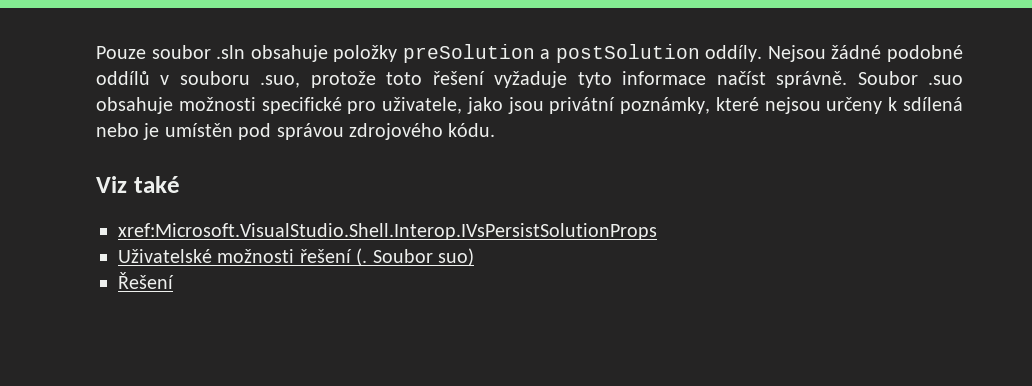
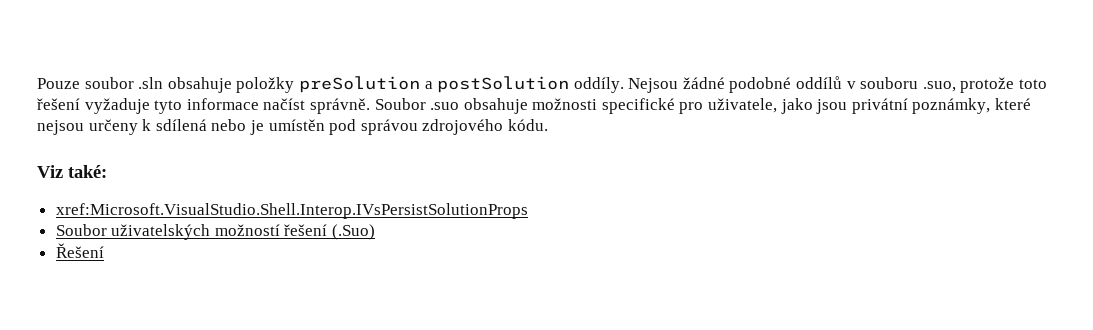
- Viz také
+ Viz také:
- Uživatelské možnosti řešení (. Soubor suo)
+ Soubor uživatelských možností řešení (.Suo)

